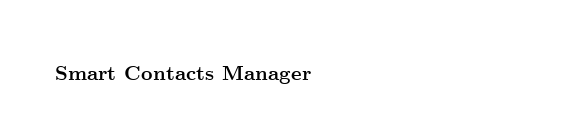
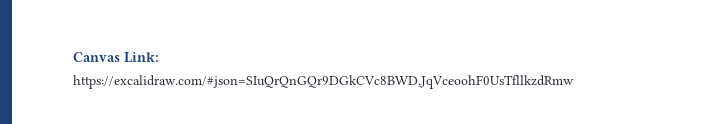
- Smart Contacts Manager
+ Canvas Link:
+ https://excalidraw.com/#json=SIuQrQnGQr9DGkCVc8BWD,JqVceoohF0UsTfllkzdRmw

